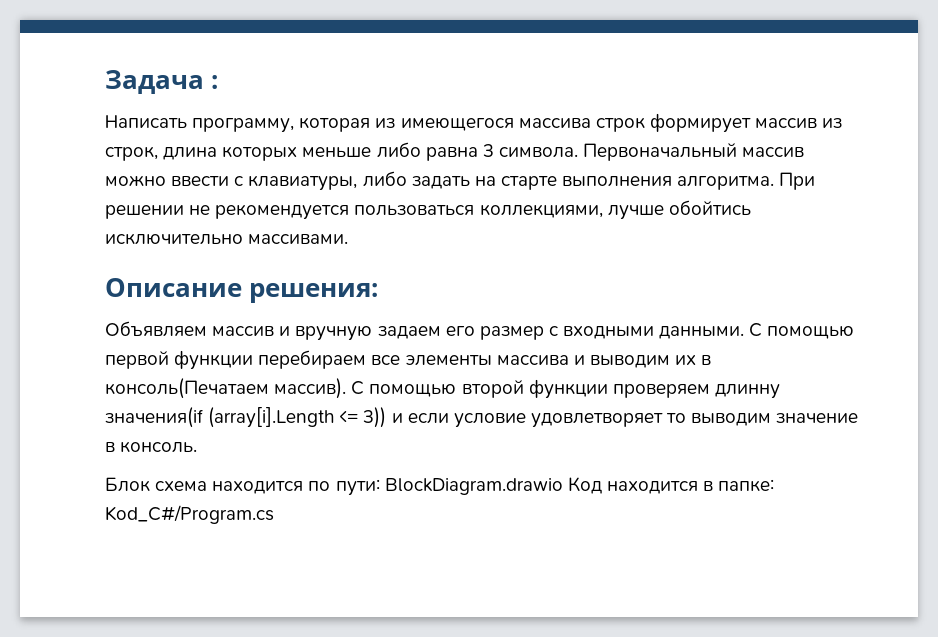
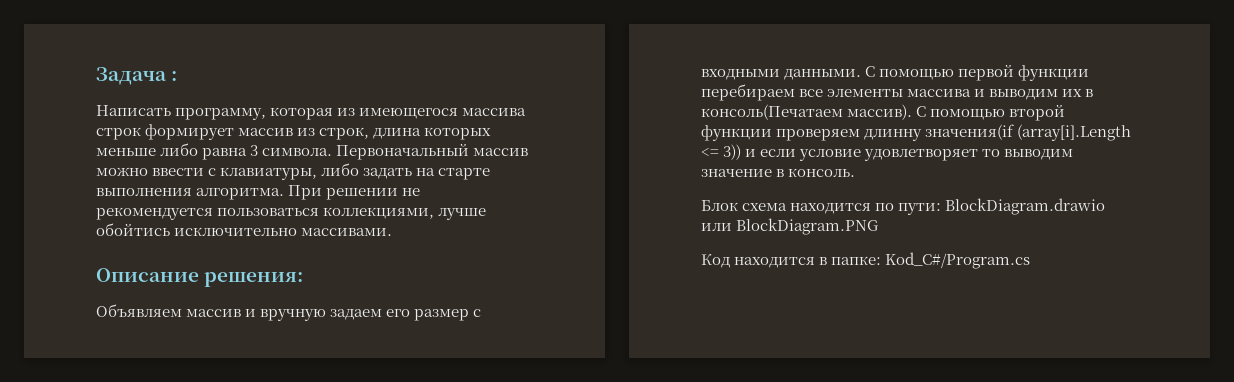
- Блок схема находится по пути: BlockDiagram.drawio Код находится в папке: Kod_C#/Program.cs
+ Блок схема находится по пути: BlockDiagram.drawio или BlockDiagram.PNG
+ Код находится в папке: Kod_C#/Program.cs

